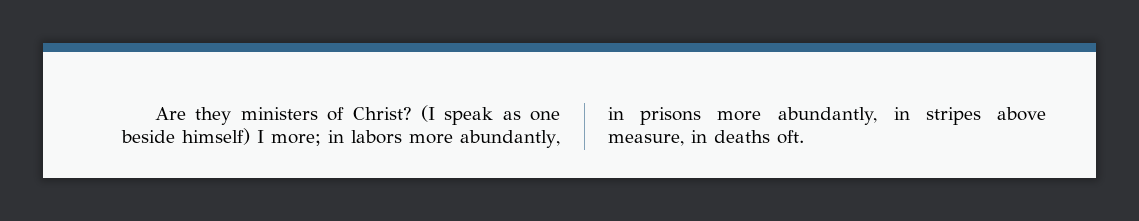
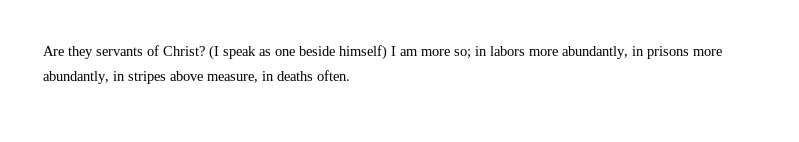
- Are they ministers of Christ?
+ Are they servants of Christ?
- (I speak as one beside himself) I more; in labors more abundantly, in prisons more abundantly, in stripes above measure, in deaths oft.
+ (I speak as one beside himself) I am more so; in labors more abundantly, in prisons more abundantly, in stripes above measure, in deaths often.

